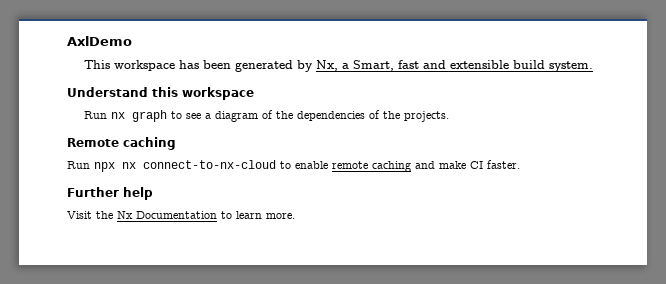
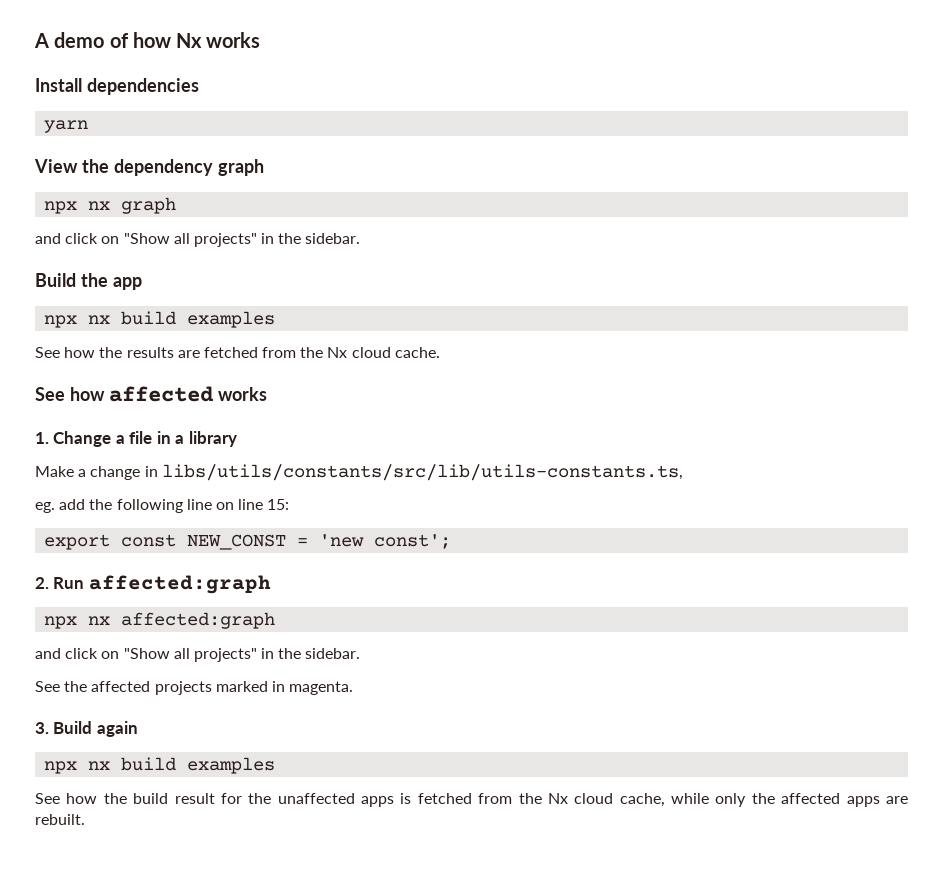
- AxlDemo
- This workspace has been generated by Nx, a Smart, fast and extensible build system.
- Understand this workspace
- Run nx graph to see a diagram of the dependencies of the projects.
- Remote caching
- Run npx nx connect-to-nx-cloud to enable remote caching and make CI faster.
- Further help
- Visit the Nx Documentation to learn more.
+ A demo of how Nx works
+ Install dependencies
+ yarn
+ View the dependency graph
+ npx nx graph
+ and click on "Show all projects" in the sidebar.
+ Build the app
+ npx nx build examples
+ See how the results are fetched from the Nx cloud cache.
+ See how affected works
+ 1. Change a file in a library
+ Make a change in libs/utils/constants/src/lib/utils-constants.ts,
+ eg. add the following line on line 15:
+ export const NEW_CONST = 'new const';
+ 2. Run affected:graph
+ npx nx affected:graph
+ and click on "Show all projects" in the sidebar.
+ See the affected projects marked in magenta.
+ 3. Build again
+ npx nx build examples
+ See how the build result for the unaffected apps is fetched from the Nx cloud cache, while only the affected apps are rebuilt.

